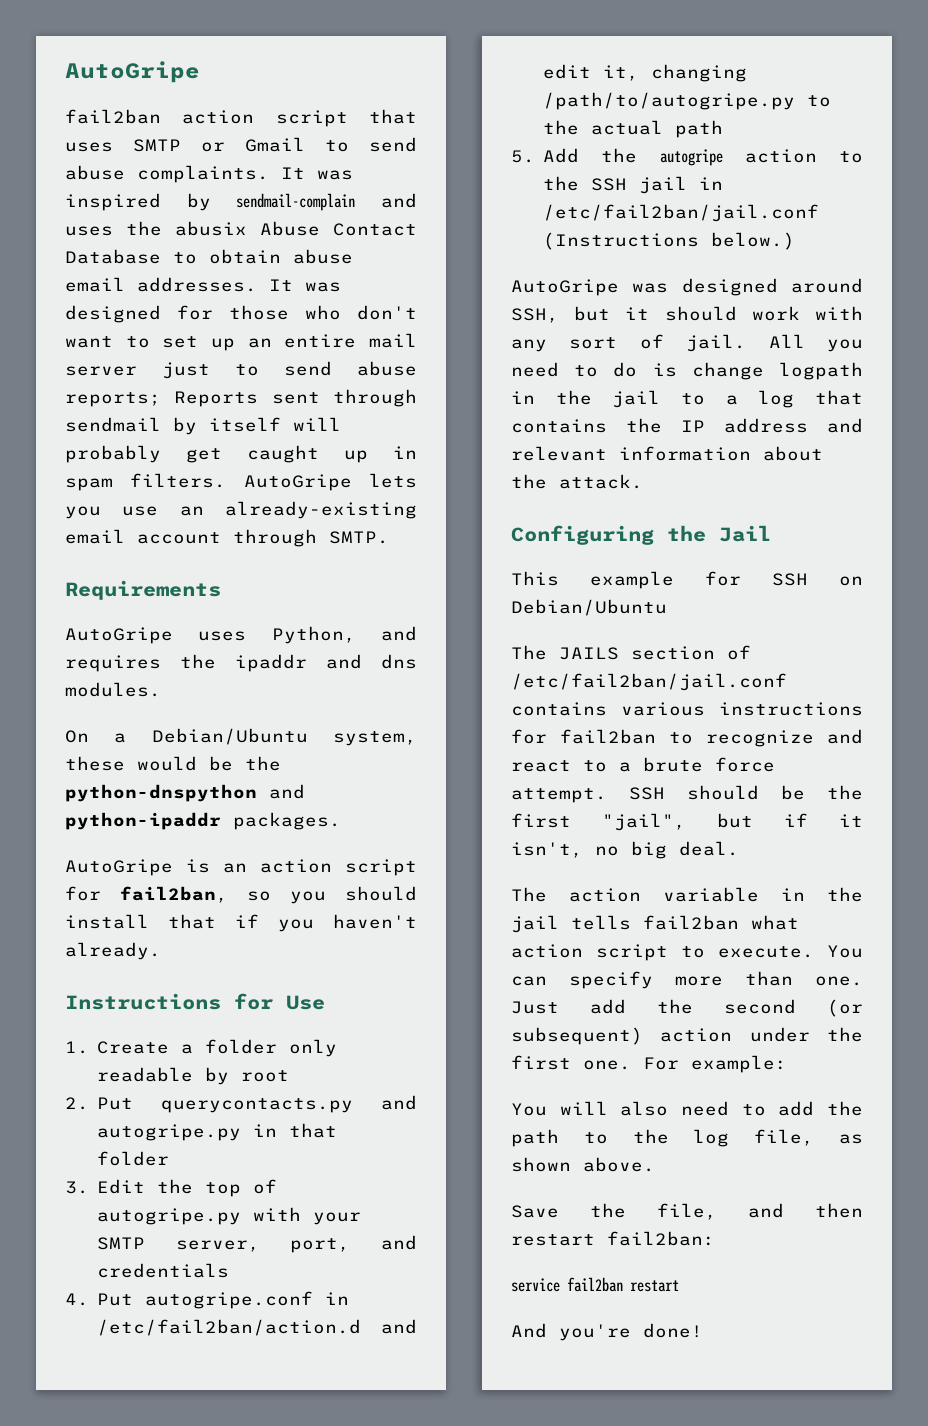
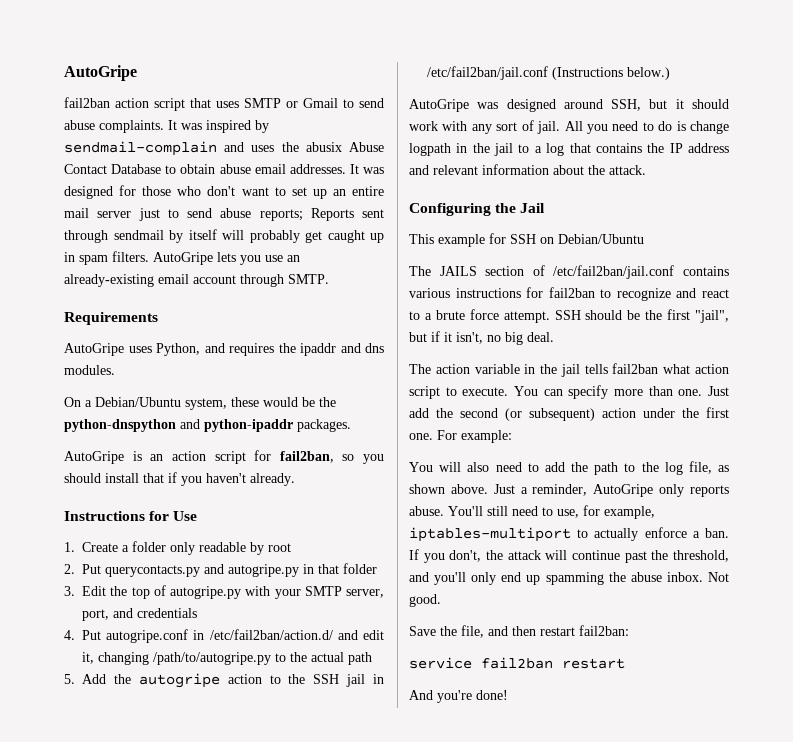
- 4. Put autogripe.conf in /etc/fail2ban/action.d and edit it, changing /path/to/autogripe.py to the actual path
+ 4. Put autogripe.conf in /etc/fail2ban/action.d/ and edit it, changing /path/to/autogripe.py to the actual path
+ Just a reminder, AutoGripe only reports abuse. You'll still need to use, for example, iptables-multiport to actually enforce a ban. If you don't, the attack will continue past the threshold, and you'll only end up spamming the abuse inbox. Not good.

